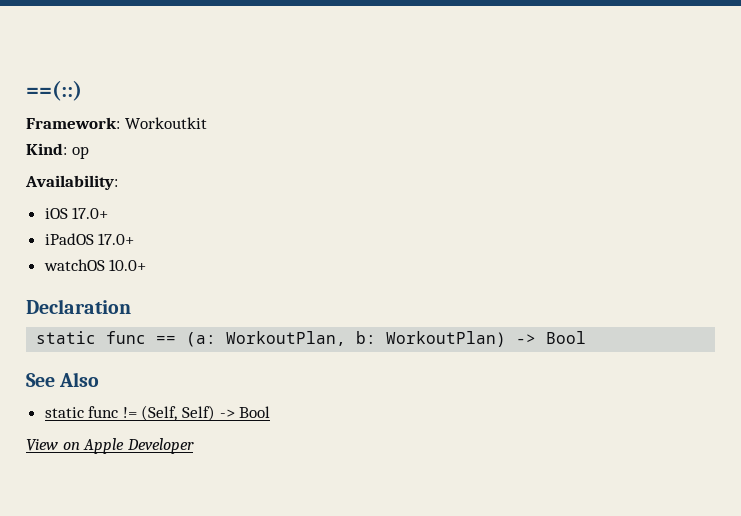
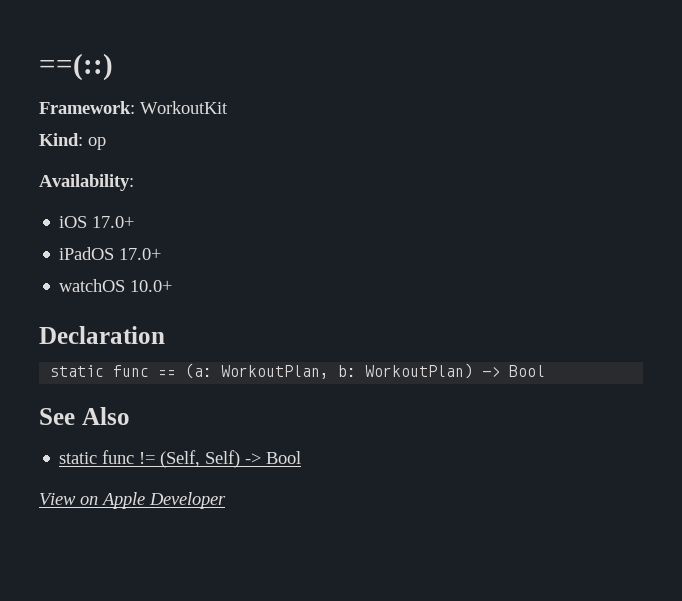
- Framework: Workoutkit
+ Framework: WorkoutKit

